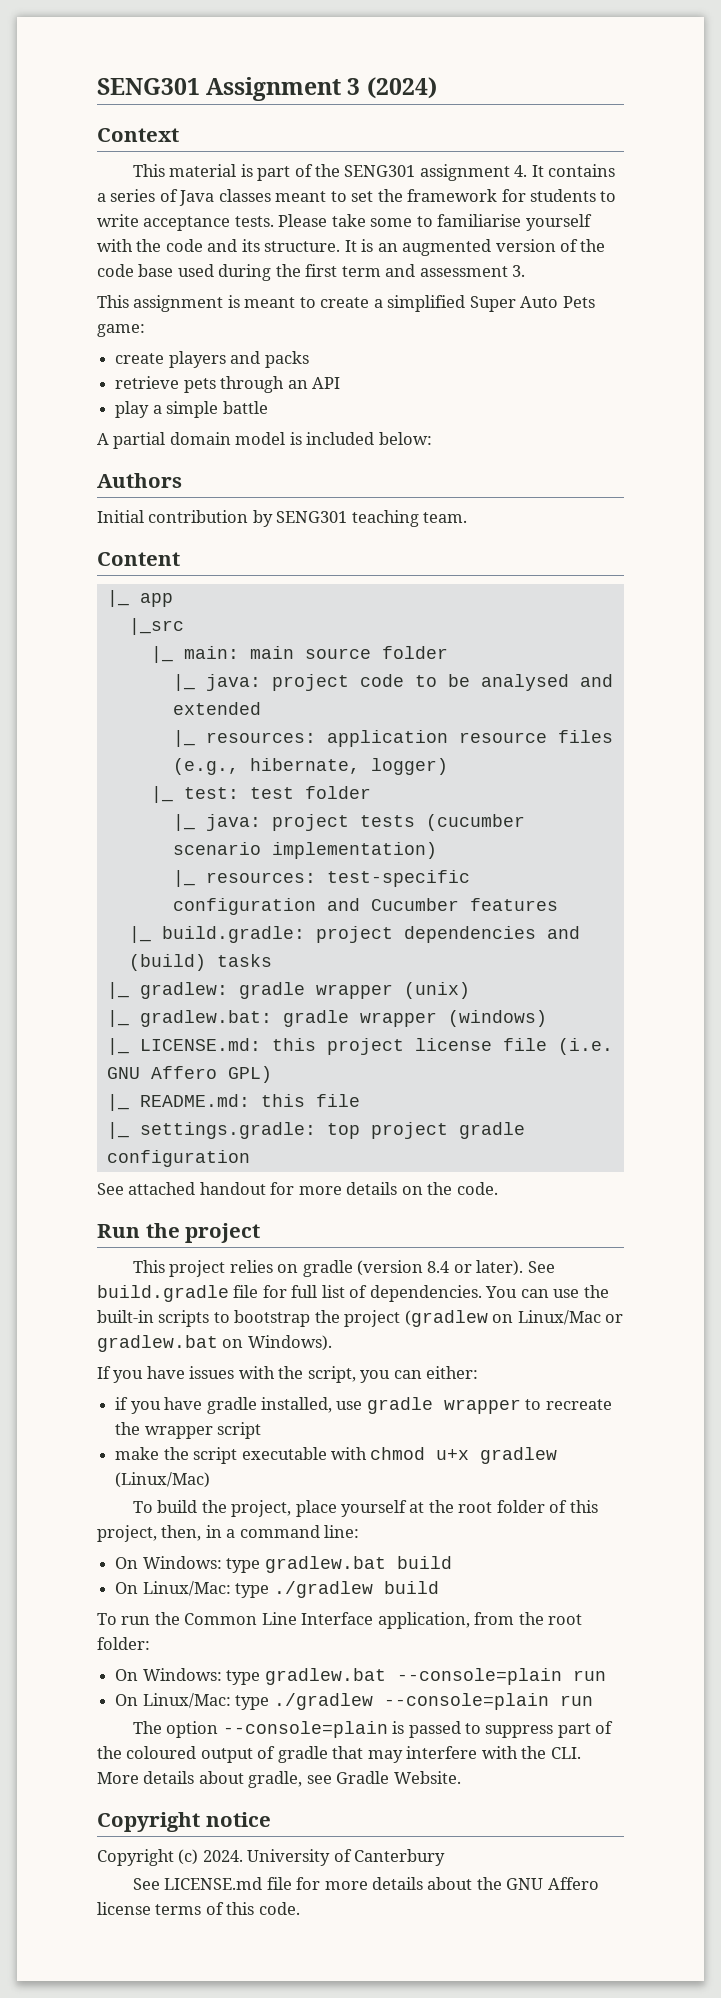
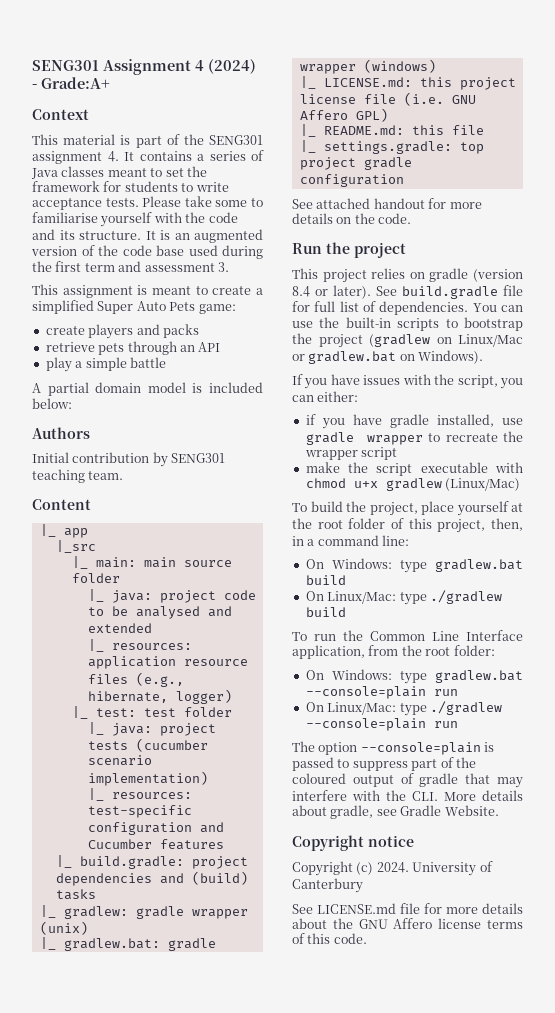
- SENG301 Assignment 3 (2024)
+ SENG301 Assignment 4 (2024) - Grade:A+

